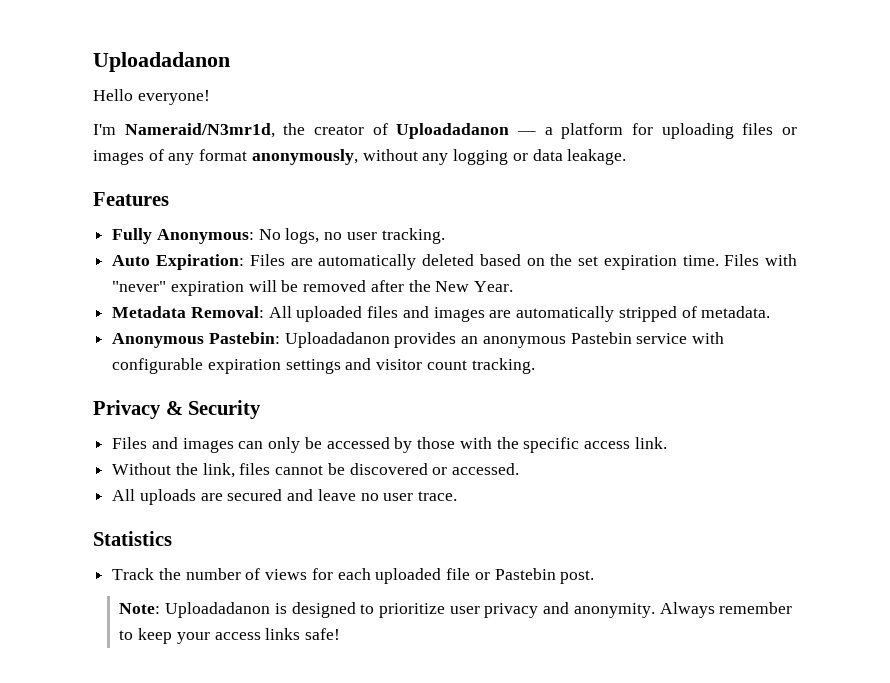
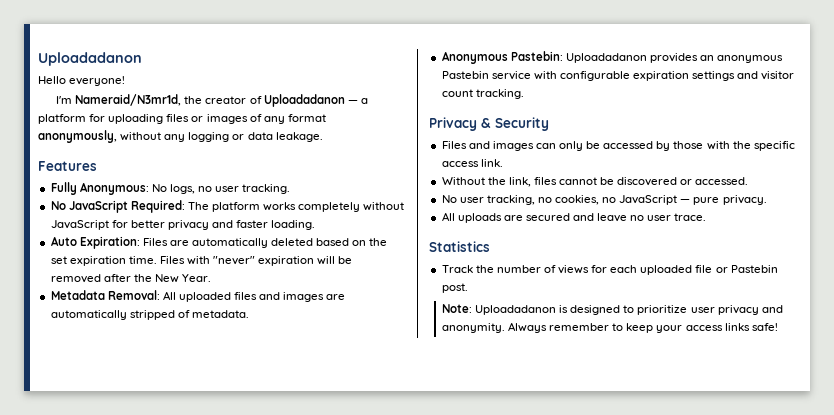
+ No JavaScript Required: The platform works completely without JavaScript for better privacy and faster loading.
+ No user tracking, no cookies, no JavaScript — pure privacy.

